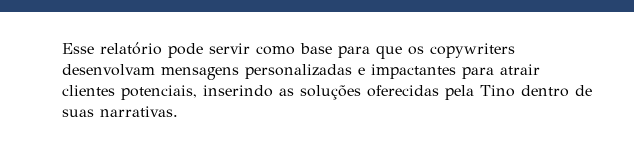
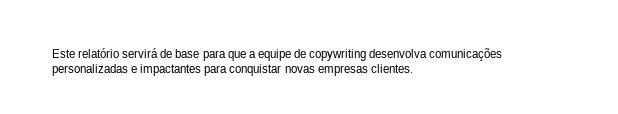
- Esse relatório pode servir como base para que os copywriters desenvolvam mensagens personalizadas e impactantes para atrair clientes potenciais, inserindo as soluções oferecidas pela Tino dentro de suas narrativas.
+ Este relatório servirá de base para que a equipe de copywriting desenvolva comunicações personalizadas e impactantes para conquistar novas empresas clientes.

